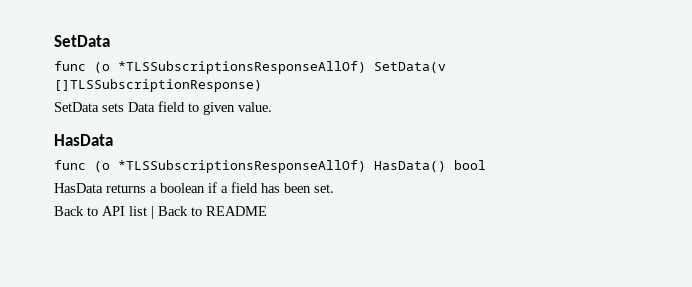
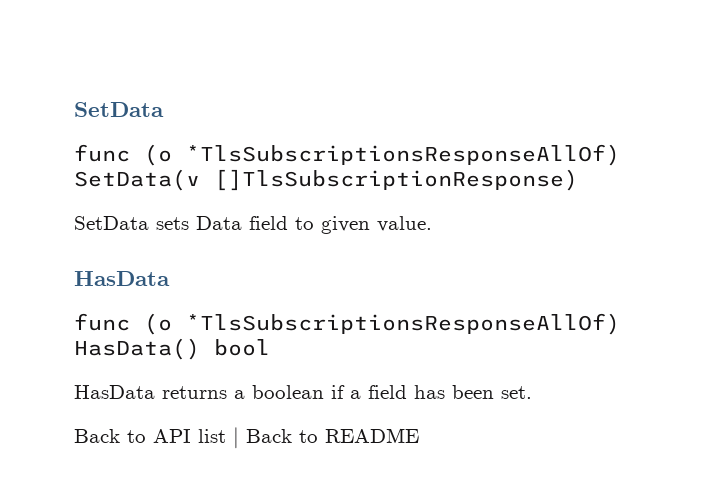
- func (o *TLSSubscriptionsResponseAllOf) SetData(v []TLSSubscriptionResponse)
+ func (o *TlsSubscriptionsResponseAllOf) SetData(v []TlsSubscriptionResponse)
- func (o *TLSSubscriptionsResponseAllOf) HasData() bool
+ func (o *TlsSubscriptionsResponseAllOf) HasData() bool

